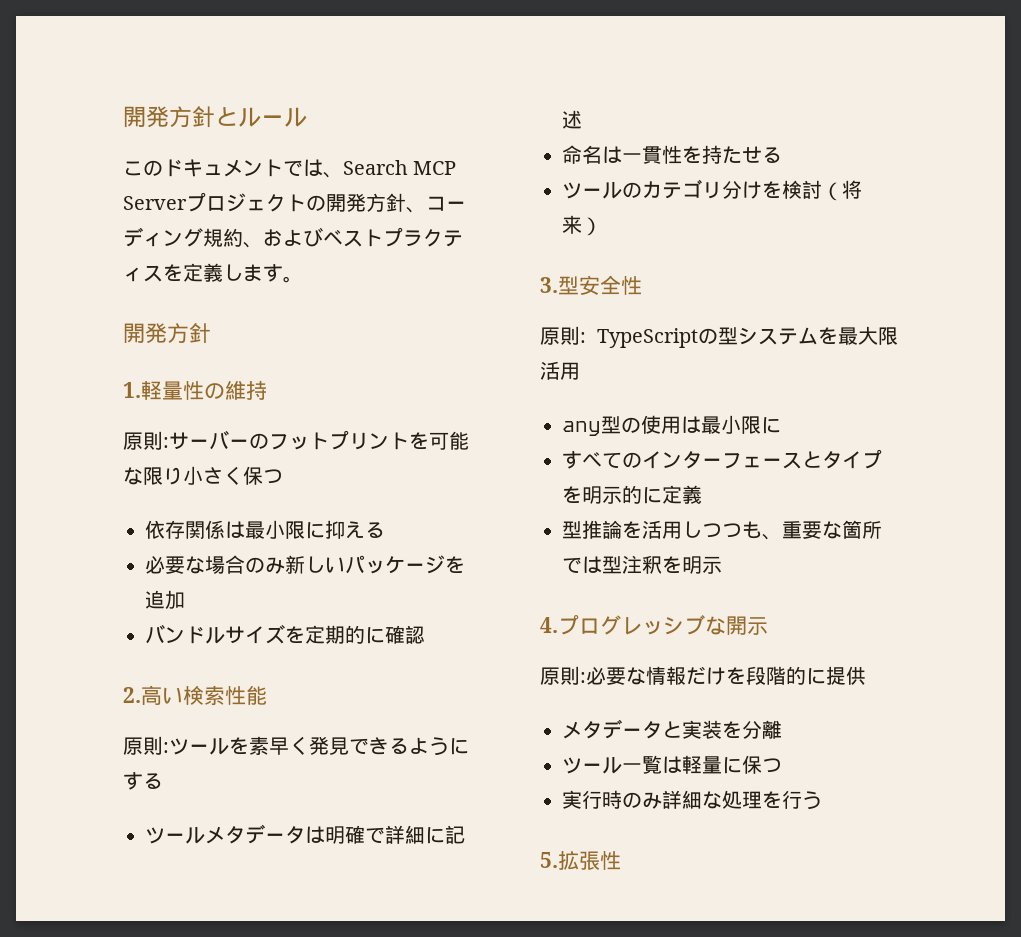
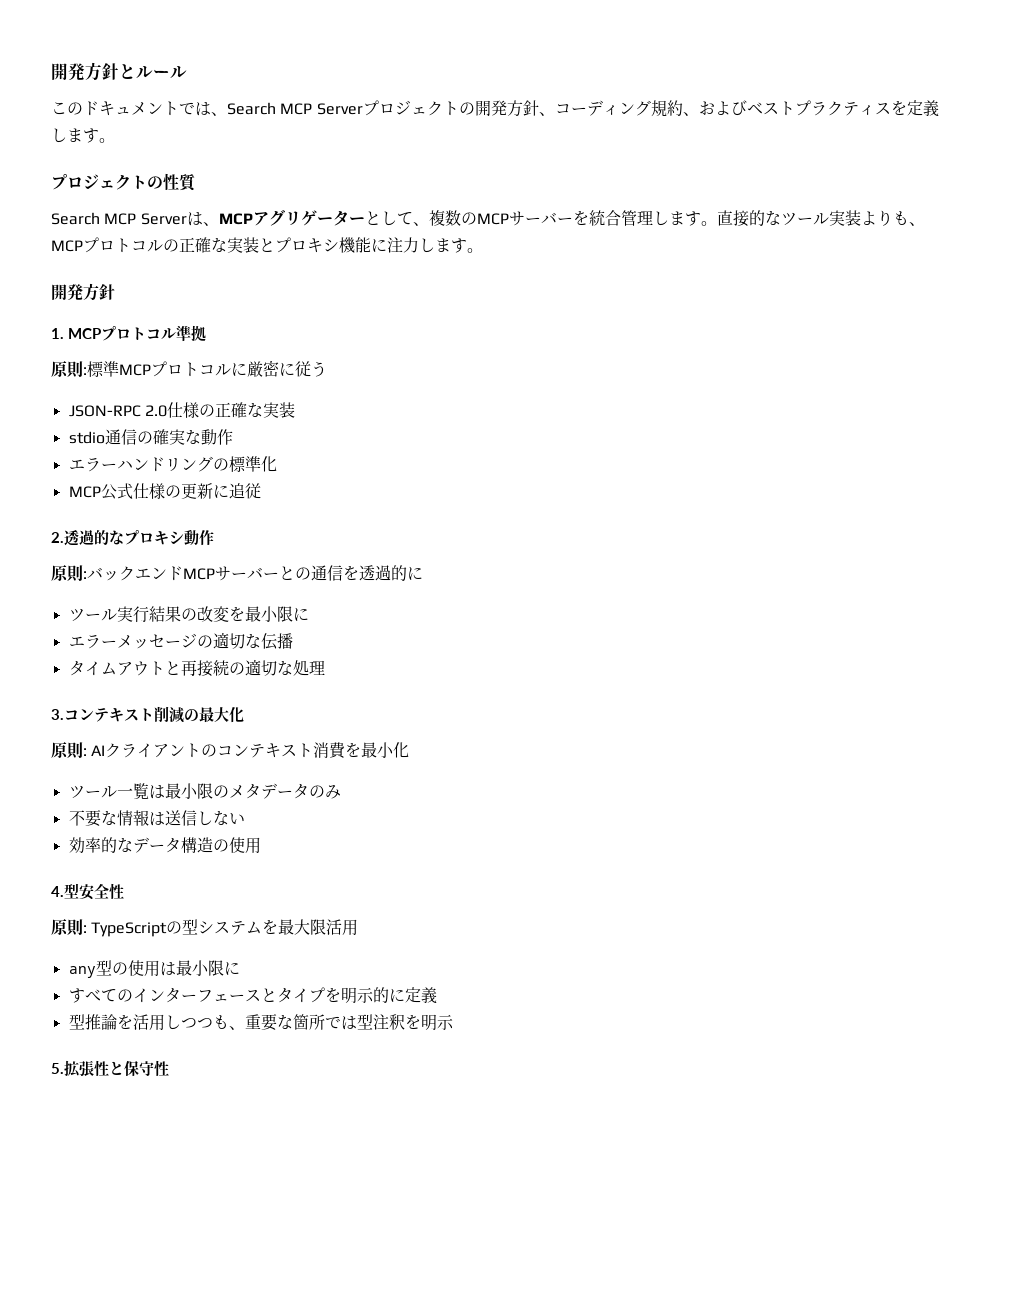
  このドキュメントでは、Search MCP Serverプロジェクトの開発方針、コーディング規約、およびベストプラクティスを定義します。
+ プロジェクトの性質
+ Search MCP Serverは、MCPアグリゲーターとして、複数のMCPサーバーを統合管理します。直接的なツール実装よりも、MCPプロトコルの正確な実装とプロキシ機能に注力します。
  開発方針
- 1.軽量性の維持
- 原則:サーバーのフットプリントを可能な限り小さく保つ
- 依存関係は最小限に抑える
- 必要な場合のみ新しいパッケージを追加
- バンドルサイズを定期的に確認
- 2.高い検索性能
- 原則:ツールを素早く発見できるようにする
- ツールメタデータは明確で詳細に記述
- 命名は一貫性を持たせる
- ツールのカテゴリ分けを検討（将来）
- 3.型安全性
+ 1. MCPプロトコル準拠
+ 原則:標準MCPプロトコルに厳密に従う
+ JSON-RPC 2.0仕様の正確な実装
+ stdio通信の確実な動作
+ エラーハンドリングの標準化
+ MCP公式仕様の更新に追従
+ 2.透過的なプロキシ動作
+ 原則:バックエンドMCPサーバーとの通信を透過的に
+ ツール実行結果の改変を最小限に
+ エラーメッセージの適切な伝播
+ タイムアウトと再接続の適切な処理
+ 3.コンテキスト削減の最大化
+ 原則: AIクライアントのコンテキスト消費を最小化
+ ツール一覧は最小限のメタデータのみ
+ 不要な情報は送信しない
+ 効率的なデータ構造の使用
+ 4.型安全性
- 4.プログレッシブな開示
- 原則:必要な情報だけを段階的に提供
- メタデータと実装を分離
- ツール一覧は軽量に保つ
- 実行時のみ詳細な処理を行う
- 5.拡張性
+ 5.拡張性と保守性

